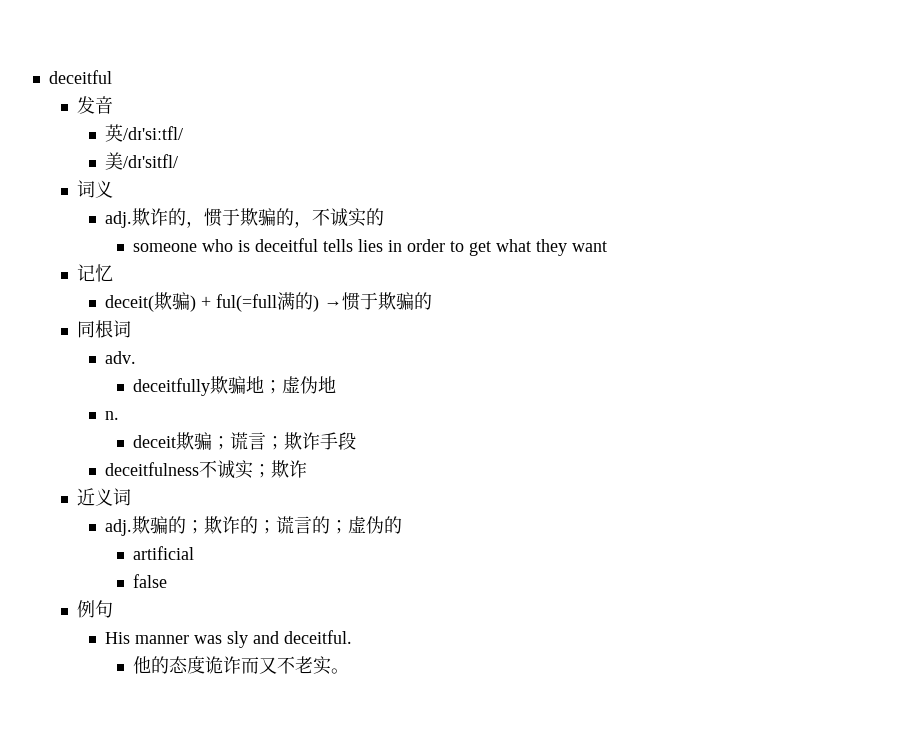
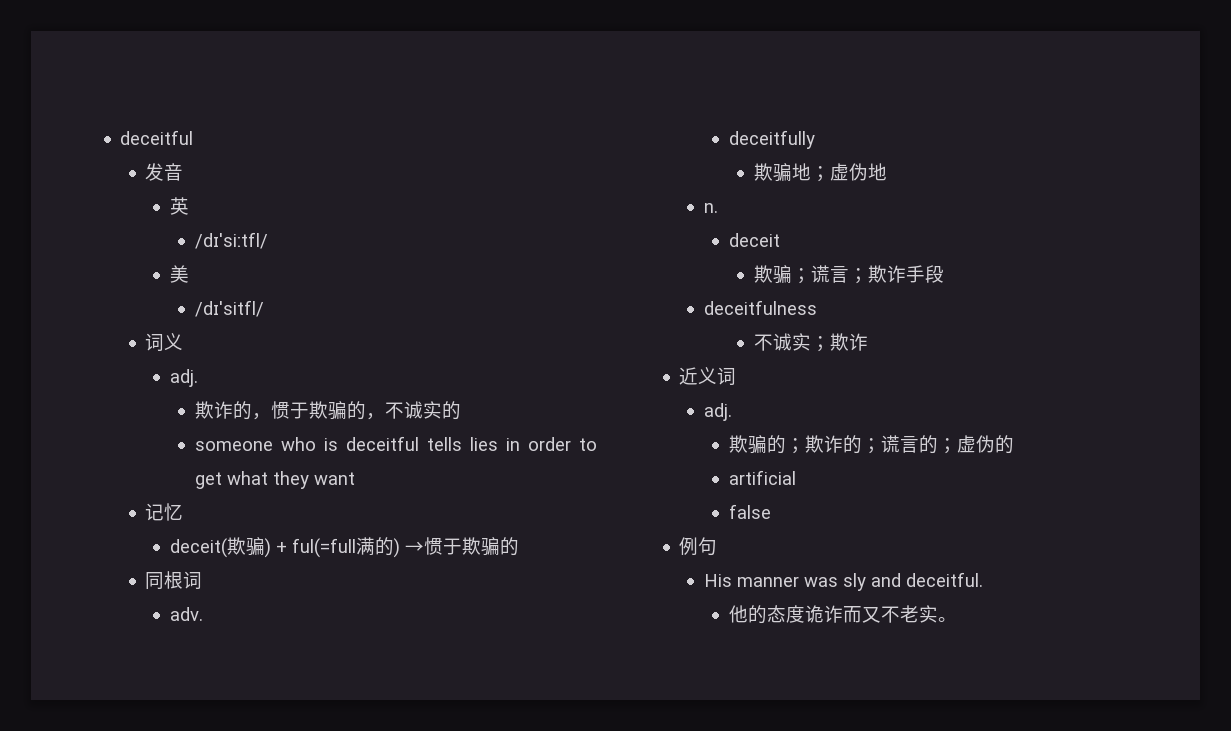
- 英/dɪ'siːtfl/
+ 英
+ /dɪ'siːtfl/
- 美/dɪ'sitfl/
+ 美
+ /dɪ'sitfl/
  词义
- adj.欺诈的，惯于欺骗的，不诚实的
+ adj.
+ 欺诈的，惯于欺骗的，不诚实的
- deceitfully欺骗地；虚伪地
+ deceitfully
+ 欺骗地；虚伪地
- deceit欺骗；谎言；欺诈手段
+ deceit
+ 欺骗；谎言；欺诈手段
- deceitfulness不诚实；欺诈
+ deceitfulness
+ 不诚实；欺诈
  近义词
- adj.欺骗的；欺诈的；谎言的；虚伪的
+ adj.
+ 欺骗的；欺诈的；谎言的；虚伪的

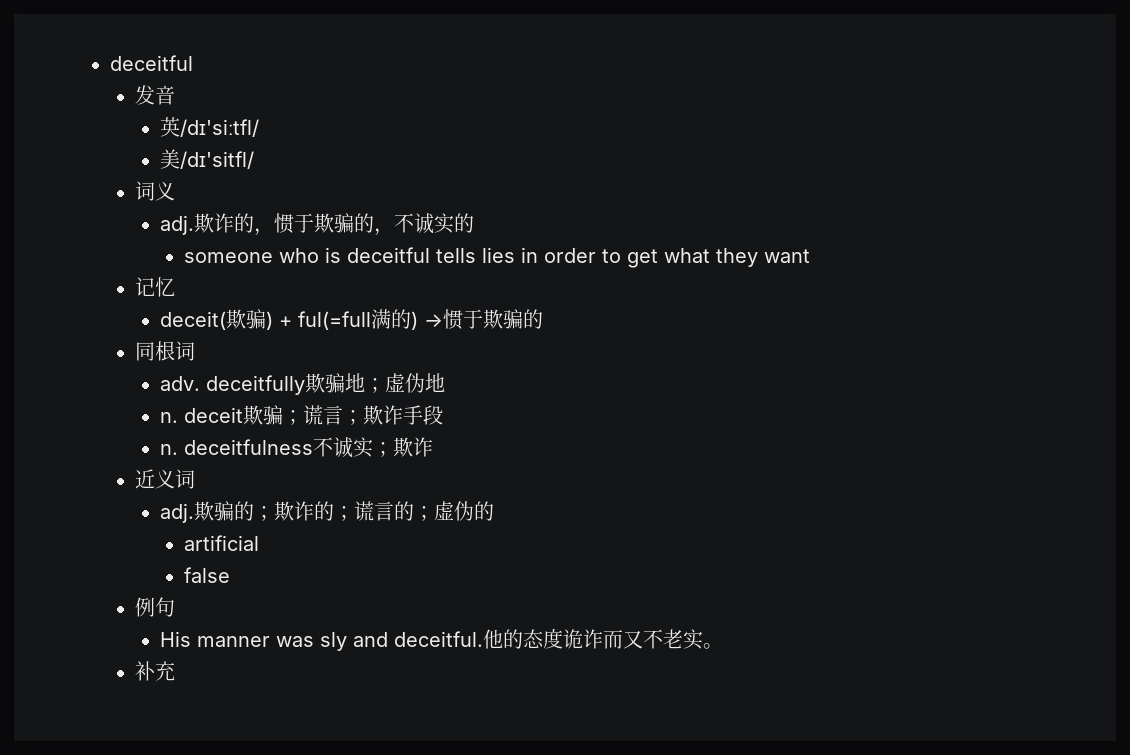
- 英
- /dɪ'siːtfl/
+ 英/dɪ'siːtfl/
- 美
- /dɪ'sitfl/
+ 美/dɪ'sitfl/
  词义
- adj.
- 欺诈的，惯于欺骗的，不诚实的
+ adj.欺诈的，惯于欺骗的，不诚实的
- adv.
- deceitfully
- 欺骗地；虚伪地
+ adv. deceitfully欺骗地；虚伪地
- n.
- deceit
- 欺骗；谎言；欺诈手段
+ n. deceit欺骗；谎言；欺诈手段
- deceitfulness
- 不诚实；欺诈
+ n. deceitfulness不诚实；欺诈
  近义词
- adj.
- 欺骗的；欺诈的；谎言的；虚伪的
+ adj.欺骗的；欺诈的；谎言的；虚伪的
- His manner was sly and deceitful.
- 他的态度诡诈而又不老实。
+ His manner was sly and deceitful.他的态度诡诈而又不老实。
+ 补充

